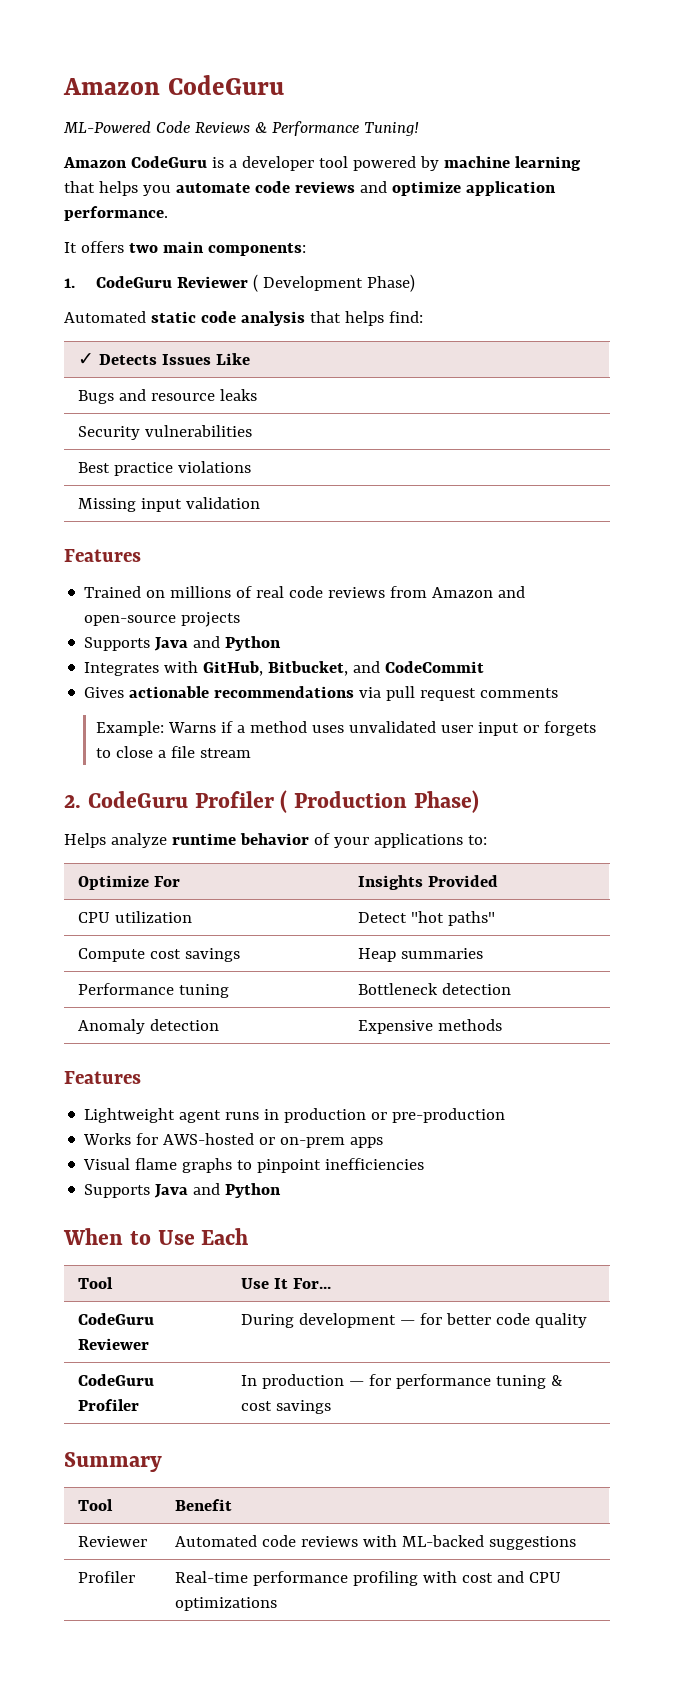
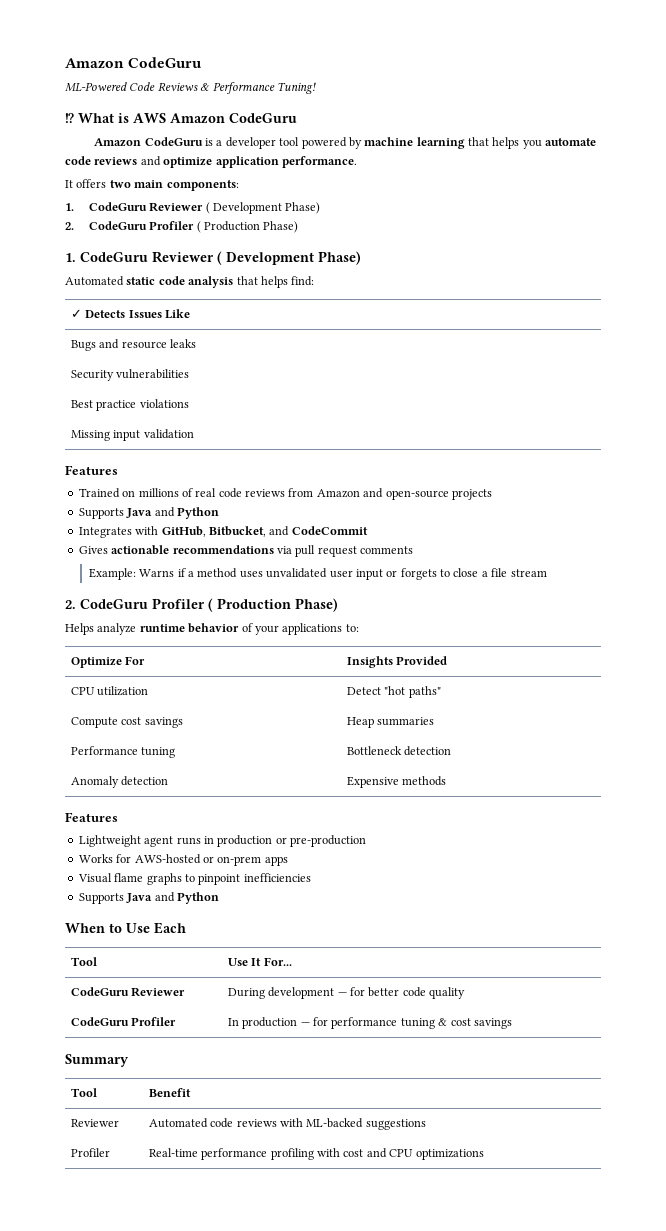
+ ⁉ What is AWS Amazon CodeGuru
  It offers two main components:
+ 1. CodeGuru Reviewer ( Development Phase)
+ 2. CodeGuru Profiler ( Production Phase)

